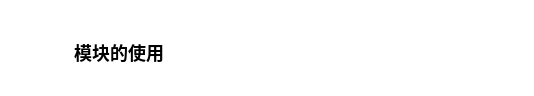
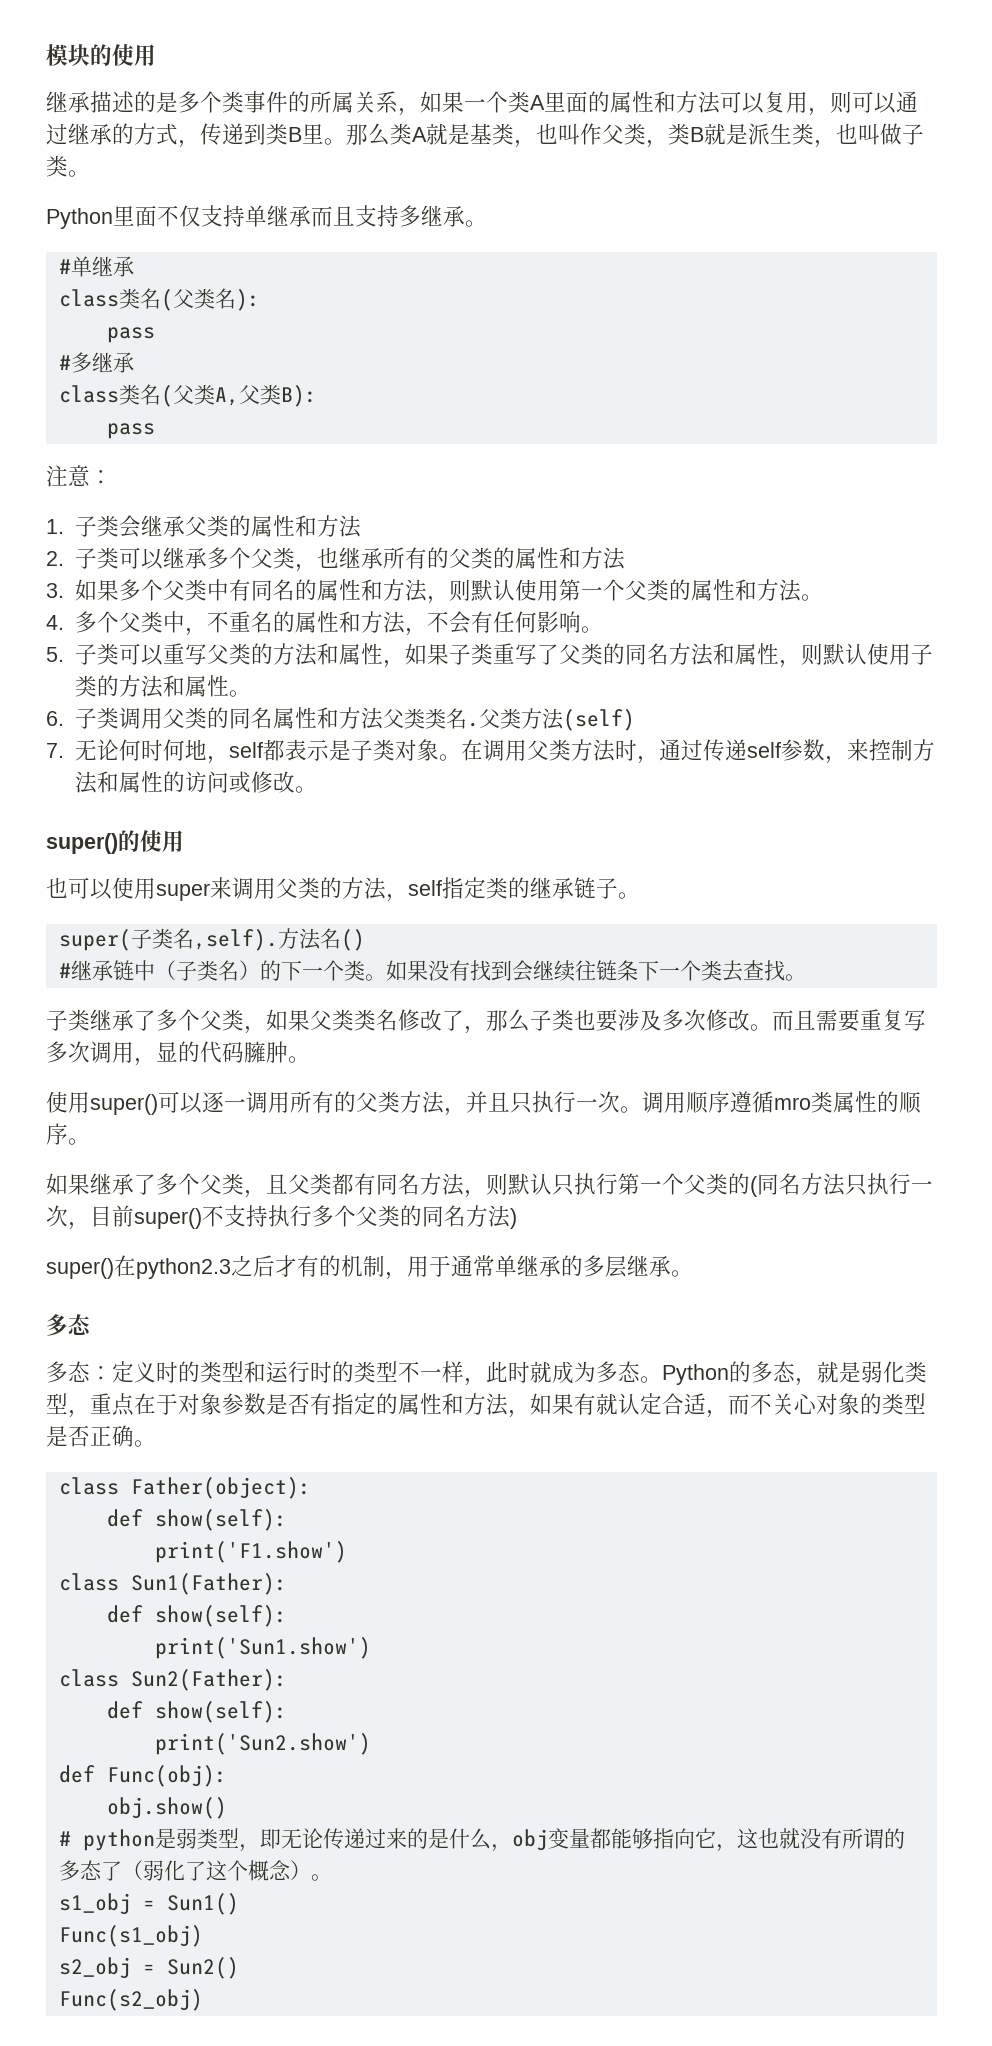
+ 继承描述的是多个类事件的所属关系，如果一个类A里面的属性和方法可以复用，则可以通过继承的方式，传递到类B里。那么类A就是基类，也叫作父类，类B就是派生类，也叫做子类。
+ Python里面不仅支持单继承而且支持多继承。
+ #单继承
+ class类名(父类名):
+ pass
+ #多继承
+ class类名(父类A,父类B):
+ pass
+ 注意：
+ 1.子类会继承父类的属性和方法
+ 2.子类可以继承多个父类，也继承所有的父类的属性和方法
+ 3.如果多个父类中有同名的属性和方法，则默认使用第一个父类的属性和方法。
+ 4.多个父类中，不重名的属性和方法，不会有任何影响。
+ 5.子类可以重写父类的方法和属性，如果子类重写了父类的同名方法和属性，则默认使用子类的方法和属性。
+ 6.子类调用父类的同名属性和方法父类类名.父类方法(self)
+ 7.无论何时何地，self都表示是子类对象。在调用父类方法时，通过传递self参数，来控制方法和属性的访问或修改。
+ super()的使用
+ 也可以使用super来调用父类的方法，self指定类的继承链子。
+ super(子类名,self).方法名()
+ #继承链中（子类名）的下一个类。如果没有找到会继续往链条下一个类去查找。
+ 子类继承了多个父类，如果父类类名修改了，那么子类也要涉及多次修改。而且需要重复写多次调用，显的代码臃肿。
+ 使用super()可以逐一调用所有的父类方法，并且只执行一次。调用顺序遵循mro类属性的顺序。
+ 如果继承了多个父类，且父类都有同名方法，则默认只执行第一个父类的(同名方法只执行一次，目前super()不支持执行多个父类的同名方法)
+ super()在python2.3之后才有的机制，用于通常单继承的多层继承。
+ 多态
+ 多态：定义时的类型和运行时的类型不一样，此时就成为多态。Python的多态，就是弱化类型，重点在于对象参数是否有指定的属性和方法，如果有就认定合适，而不关心对象的类型是否正确。
+ class Father(object):
+ def show(self):
+ print('F1.show')
+ class Sun1(Father):
+ def show(self):
+ print('Sun1.show')
+ class Sun2(Father):
+ def show(self):
+ print('Sun2.show')
+ def Func(obj):
+ obj.show()
+ # python是弱类型，即⽆论传递过来的是什么，obj变量都能够指向它，这也就没有所谓的多态了（弱化了这个概念）。
+ s1_obj = Sun1()
+ Func(s1_obj)
+ s2_obj = Sun2()
+ Func(s2_obj)

